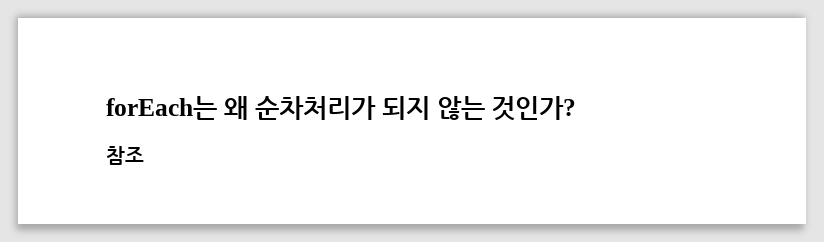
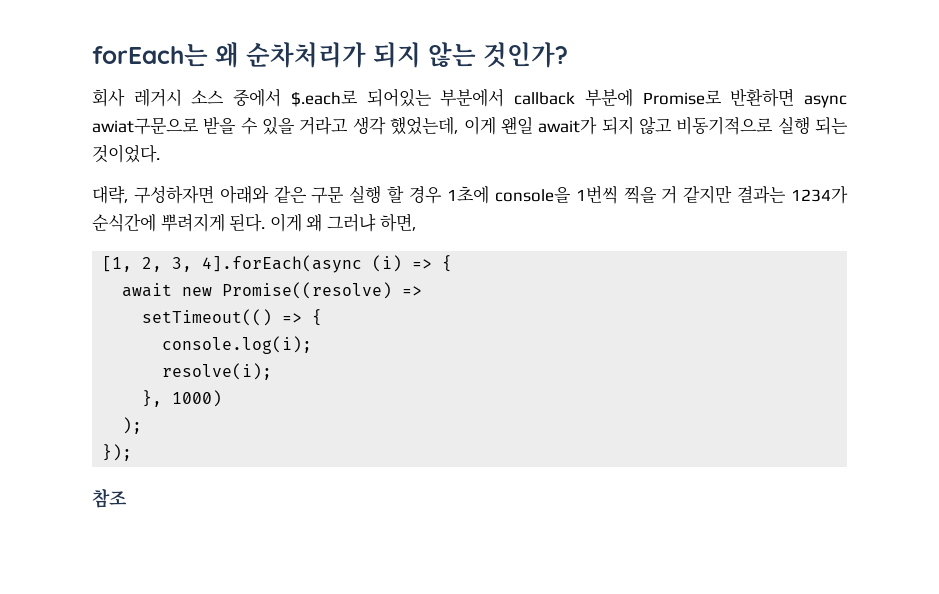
+ 회사 레거시 소스 중에서 $.each로 되어있는 부분에서 callback 부분에 Promise로 반환하면 async awiat구문으로 받을 수 있을 거라고 생각 했었는데, 이게 왠일 await가 되지 않고 비동기적으로 실행 되는 것이었다.
+ 대략, 구성하자면 아래와 같은 구문 실행 할 경우 1초에 console을 1번씩 찍을 거 같지만 결과는 1234가 순식간에 뿌려지게 된다. 이게 왜 그러냐 하면,
+ [1, 2, 3, 4].forEach(async (i) => {
+ await new Promise((resolve) =>
+ setTimeout(() => {
+ console.log(i);
+ resolve(i);
+ }, 1000)
+ );
+ });

